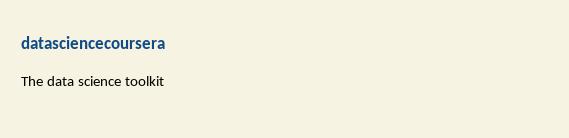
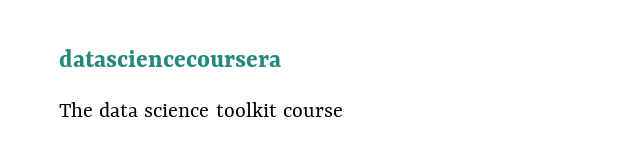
- The data science toolkit
+ The data science toolkit course

